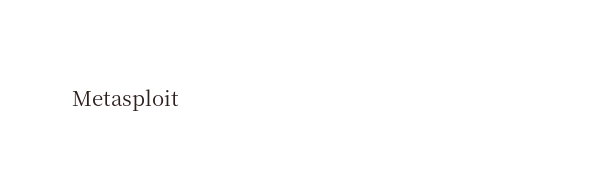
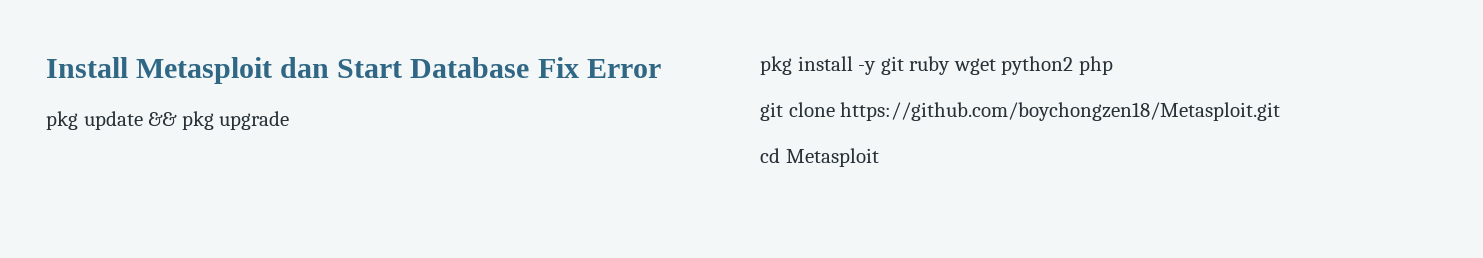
- Metasploit
+ Install Metasploit dan Start Database Fix Error
+ pkg update && pkg upgrade
+ pkg install -y git ruby wget python2 php
+ git clone https://github.com/boychongzen18/Metasploit.git
+ cd Metasploit

